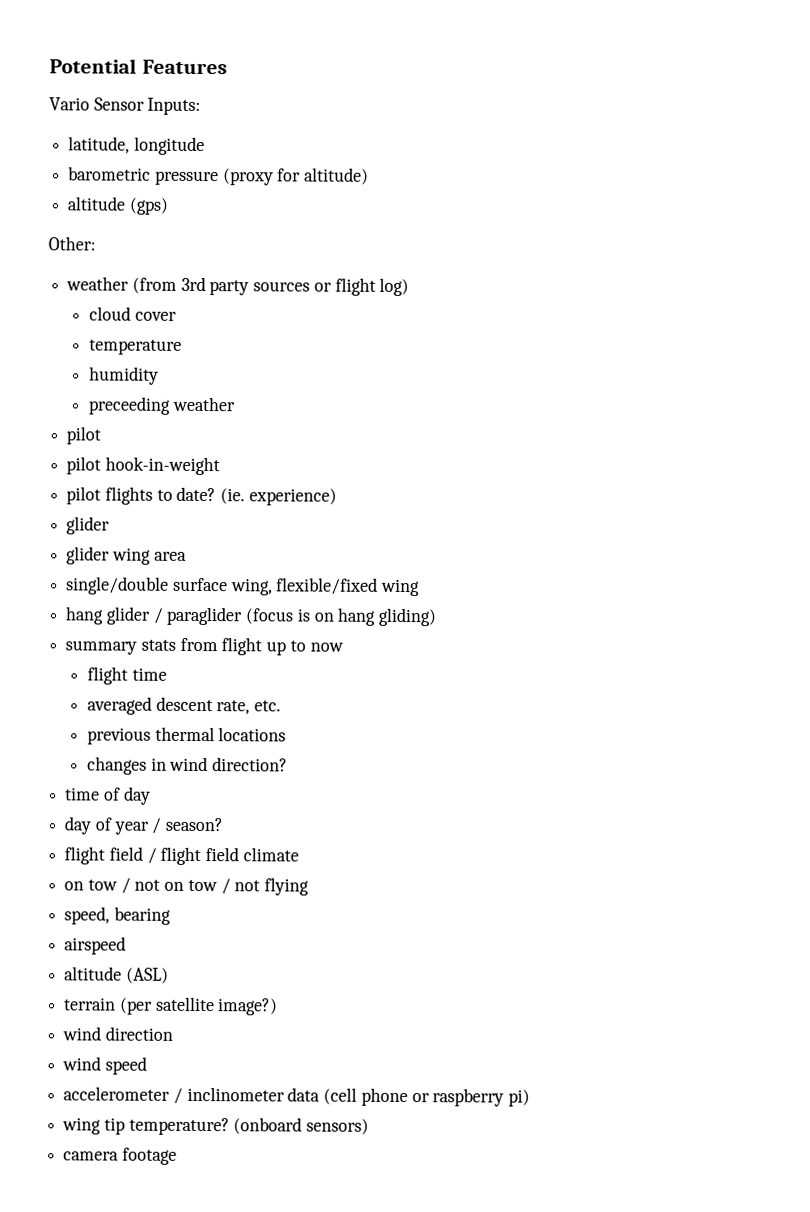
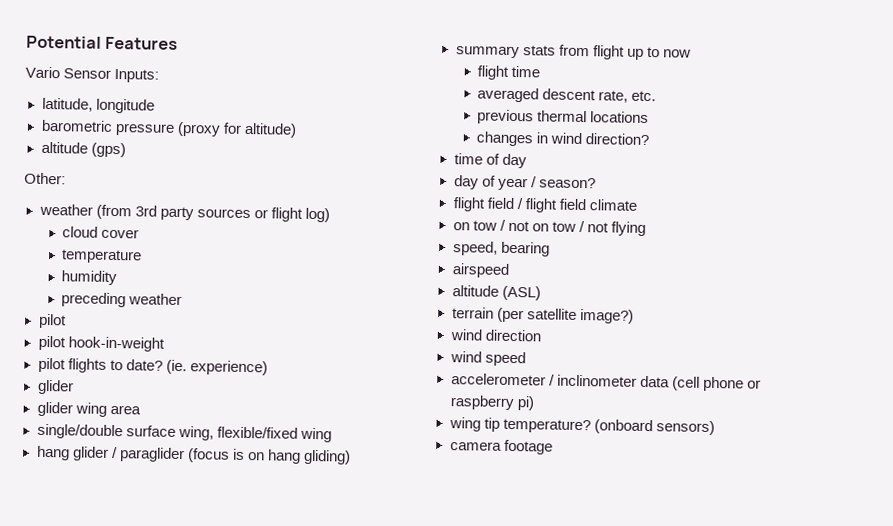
- preceeding weather
+ preceding weather

